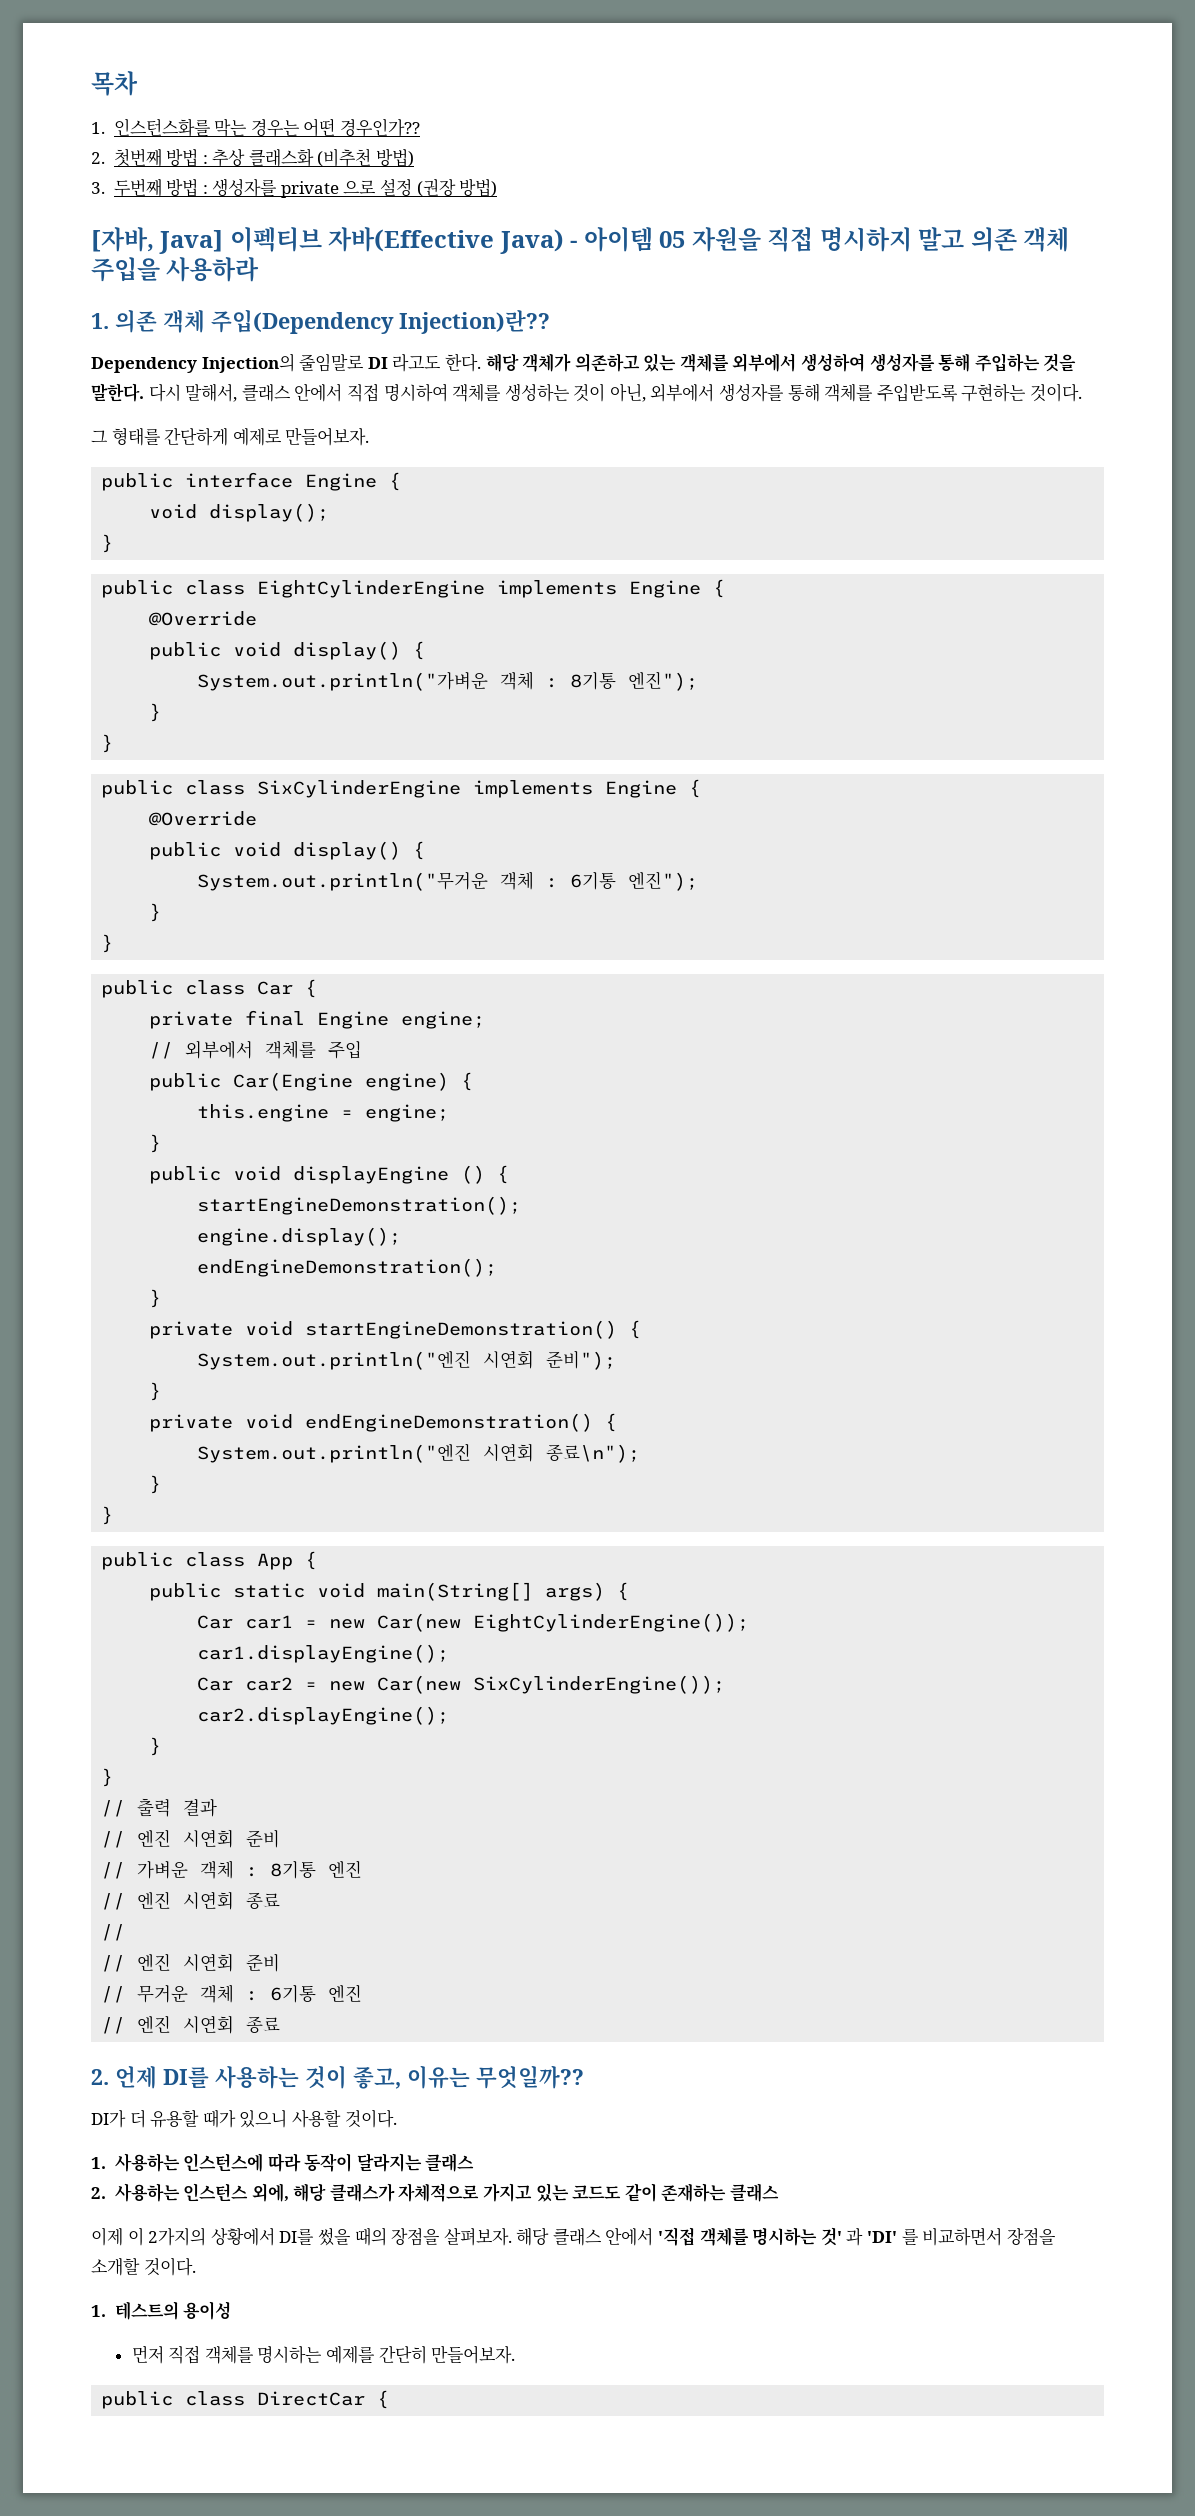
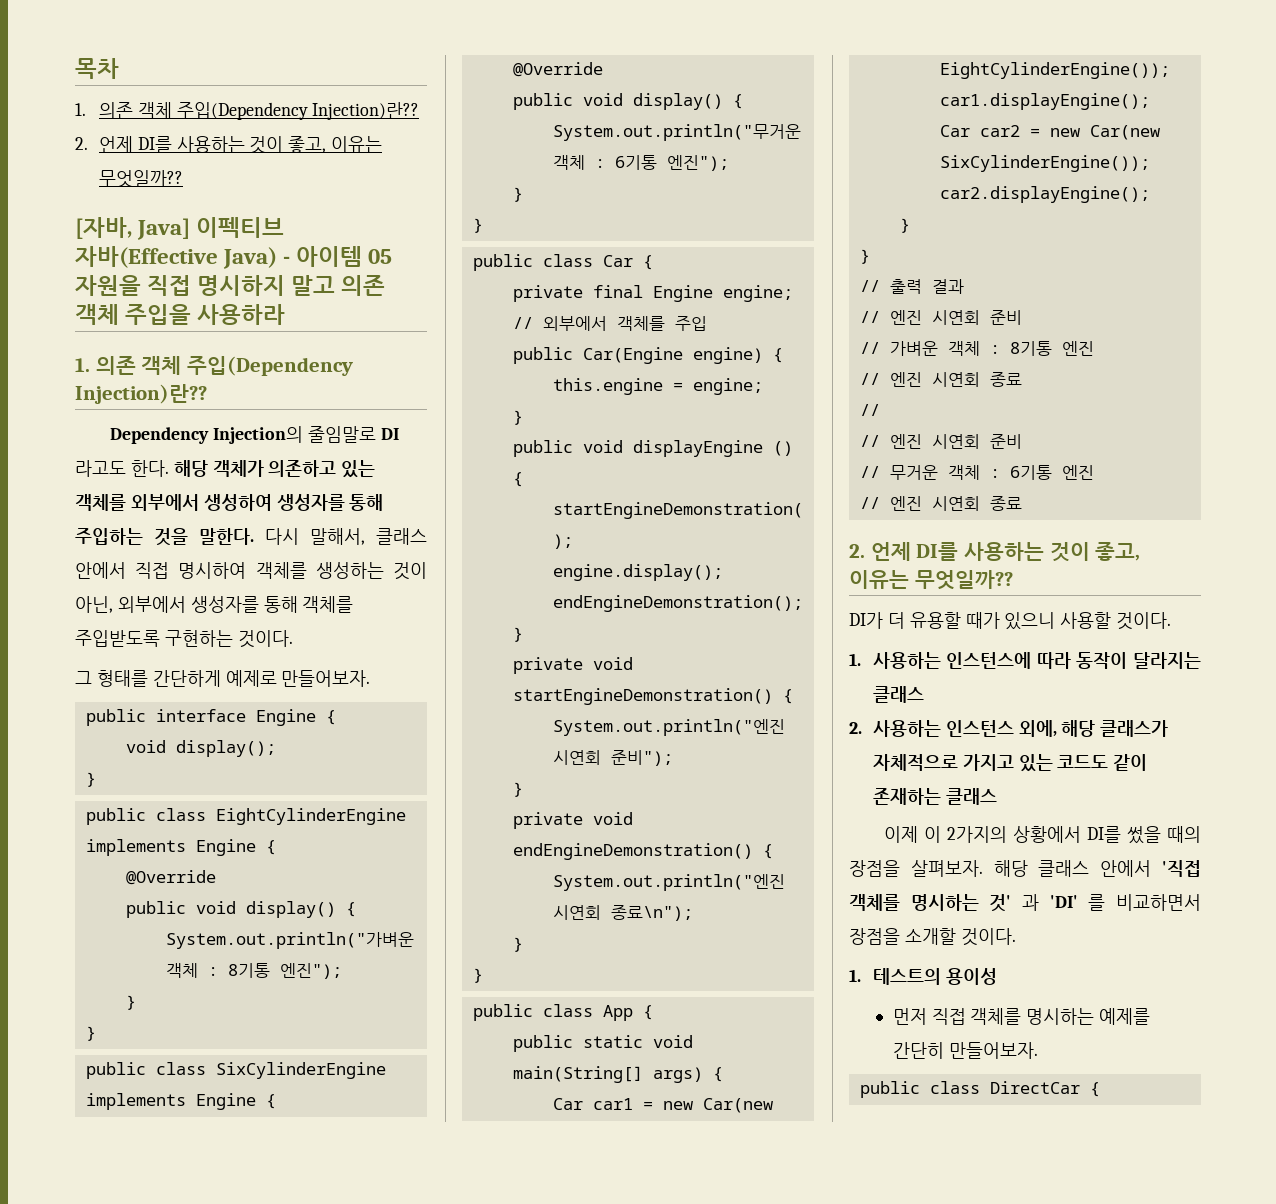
  목차
- 1. 인스턴스화를 막는 경우는 어떤 경우인가??
- 2. 첫번째 방법 : 추상 클래스화 (비추천 방법)
- 3. 두번째 방법 : 생성자를 private 으로 설정 (권장 방법)
+ 1. 의존 객체 주입(Dependency Injection)란??
+ 2. 언제 DI를 사용하는 것이 좋고, 이유는 무엇일까??

